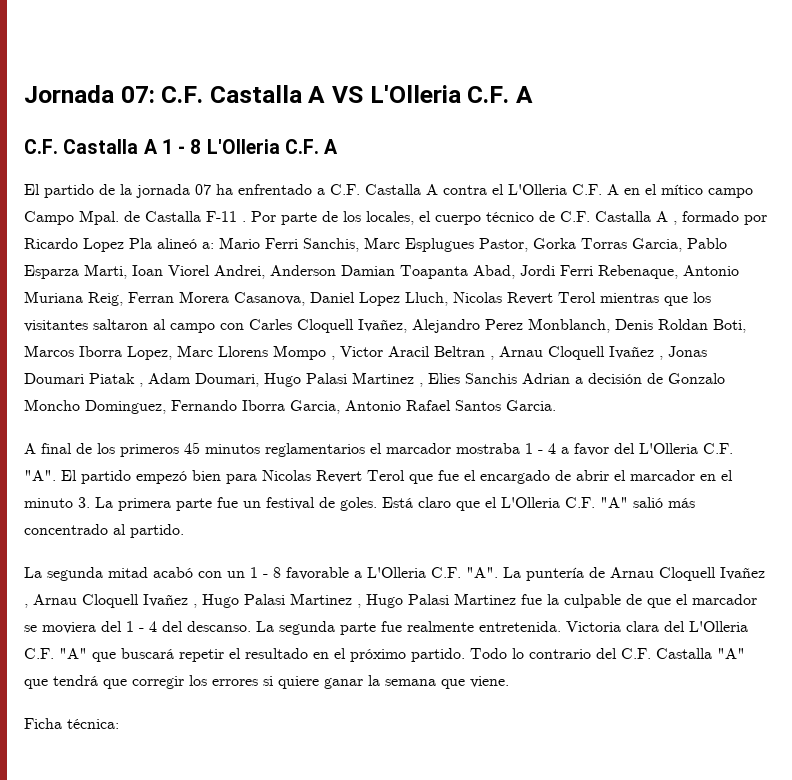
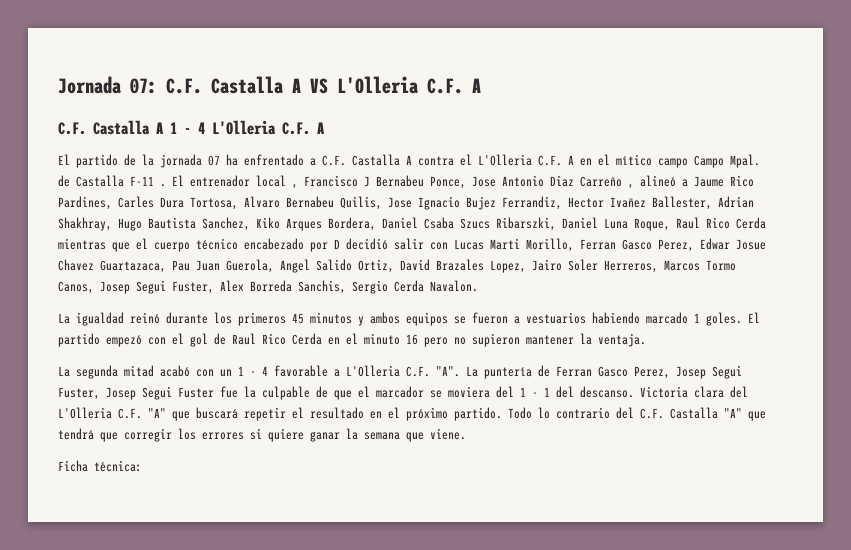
- C.F. Castalla A 1 - 8 L'Olleria C.F. A
+ C.F. Castalla A 1 - 4 L'Olleria C.F. A
- Por parte de los locales, el cuerpo técnico de C.F. Castalla A , formado por Ricardo Lopez Pla alineó a: Mario Ferri Sanchis, Marc Esplugues Pastor, Gorka Torras Garcia, Pablo Esparza Marti, Ioan Viorel Andrei, Anderson Damian Toapanta Abad, Jordi Ferri Rebenaque, Antonio Muriana Reig, Ferran Morera Casanova, Daniel Lopez Lluch, Nicolas Revert Terol mientras que los visitantes saltaron al campo con Carles Cloquell Ivañez, Alejandro Perez Monblanch, Denis Roldan Boti, Marcos Iborra Lopez, Marc Llorens Mompo , Victor Aracil Beltran , Arnau Cloquell Ivañez , Jonas Doumari Piatak , Adam Doumari, Hugo Palasi Martinez , Elies Sanchis Adrian a decisión de Gonzalo Moncho Dominguez, Fernando Iborra Garcia, Antonio Rafael Santos Garcia.
- A final de los primeros 45 minutos reglamentarios el marcador mostraba 1 - 4 a favor del L'Olleria C.F. "A". El partido empezó bien para Nicolas Revert Terol que fue el encargado de abrir el marcador en el minuto 3. La primera parte fue un festival de goles. Está claro que el L'Olleria C.F. "A" salió más concentrado al partido.
+ El entrenador local , Francisco J Bernabeu Ponce, Jose Antonio Diaz Carreño , alineó a Jaume Rico Pardines, Carles Dura Tortosa, Alvaro Bernabeu Quilis, Jose Ignacio Bujez Ferrandiz, Hector Ivañez Ballester, Adrian Shakhray, Hugo Bautista Sanchez, Kiko Arques Bordera, Daniel Csaba Szucs Ribarszki, Daniel Luna Roque, Raul Rico Cerda mientras que el cuerpo técnico encabezado por D decidió salir con Lucas Marti Morillo, Ferran Gasco Perez, Edwar Josue Chavez Guartazaca, Pau Juan Guerola, Angel Salido Ortiz, David Brazales Lopez, Jairo Soler Herreros, Marcos Tormo Canos, Josep Segui Fuster, Alex Borreda Sanchis, Sergio Cerda Navalon.
+ La igualdad reinó durante los primeros 45 minutos y ambos equipos se fueron a vestuarios habiendo marcado 1 goles. El partido empezó con el gol de Raul Rico Cerda en el minuto 16 pero no supieron mantener la ventaja.
- La segunda mitad acabó con un 1 - 8 favorable a L'Olleria C.F. "A". La puntería de Arnau Cloquell Ivañez , Arnau Cloquell Ivañez , Hugo Palasi Martinez , Hugo Palasi Martinez fue la culpable de que el marcador se moviera del 1 - 4 del descanso.
+ La segunda mitad acabó con un 1 - 4 favorable a L'Olleria C.F. "A". La puntería de Ferran Gasco Perez, Josep Segui Fuster, Josep Segui Fuster fue la culpable de que el marcador se moviera del 1 - 1 del descanso.
- La segunda parte fue realmente entretenida.

